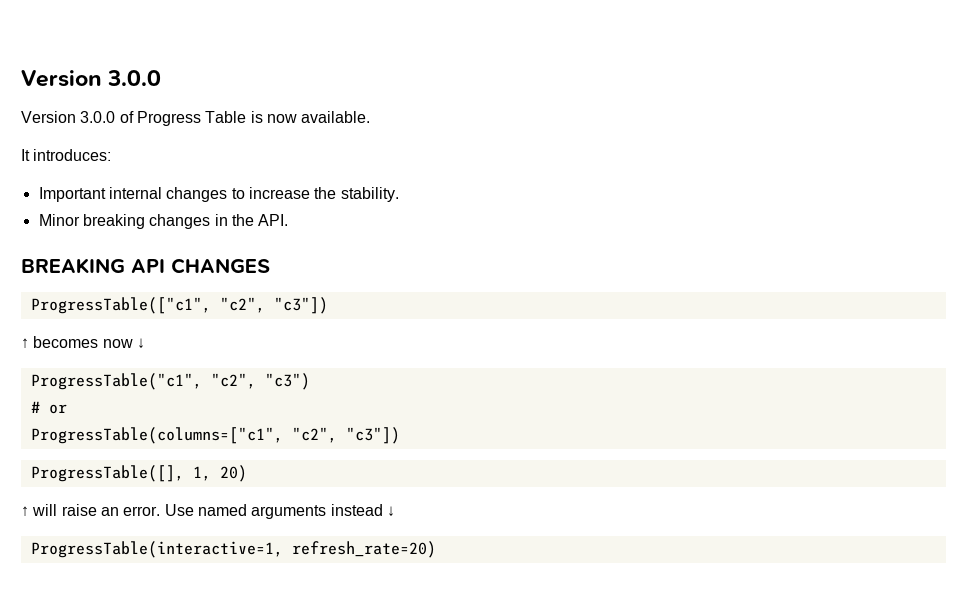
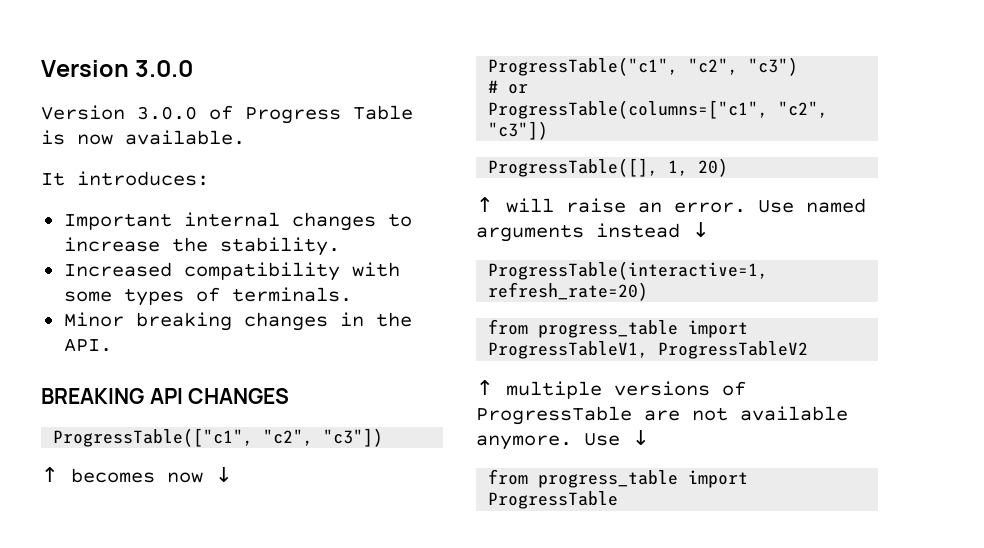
+ Increased compatibility with some types of terminals.
+ from progress_table import ProgressTableV1, ProgressTableV2
+ ↑ multiple versions of ProgressTable are not available anymore. Use ↓
+ from progress_table import ProgressTable

